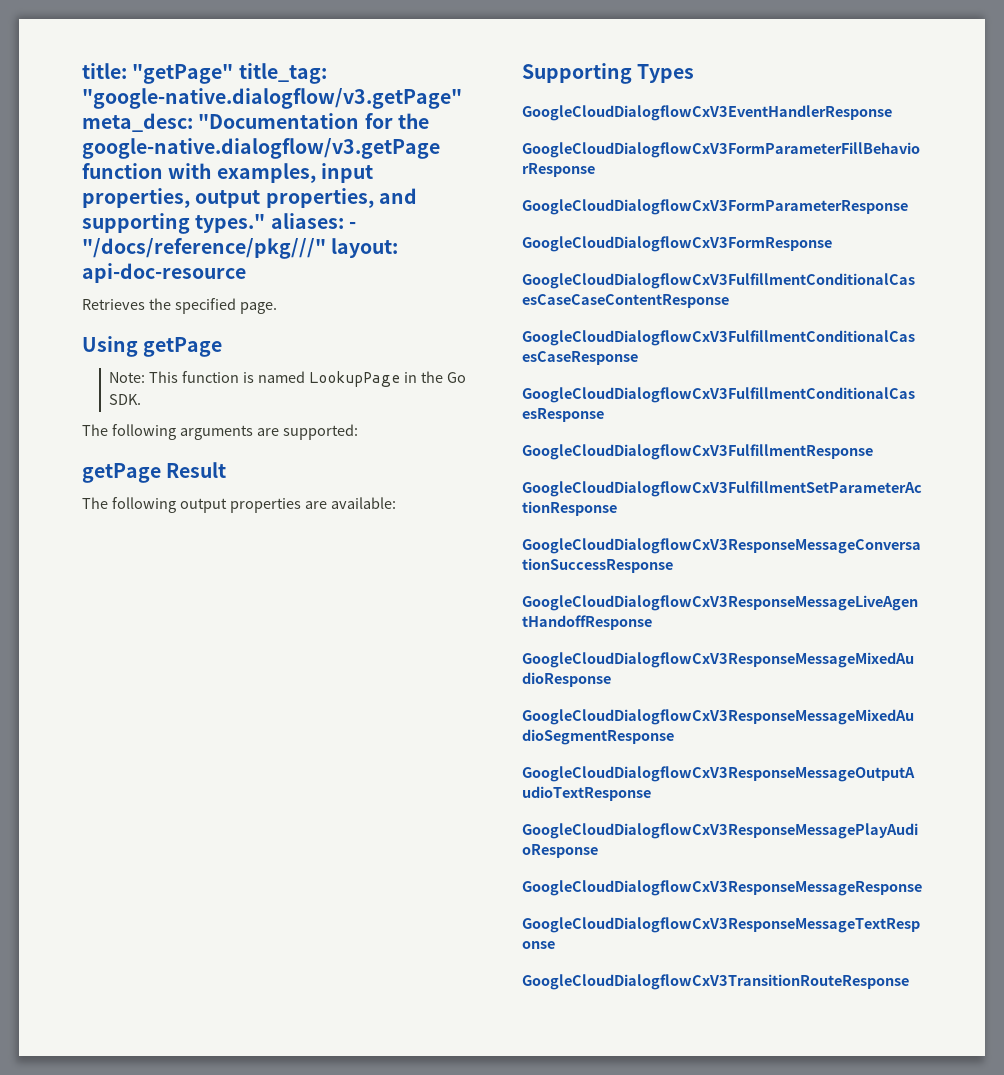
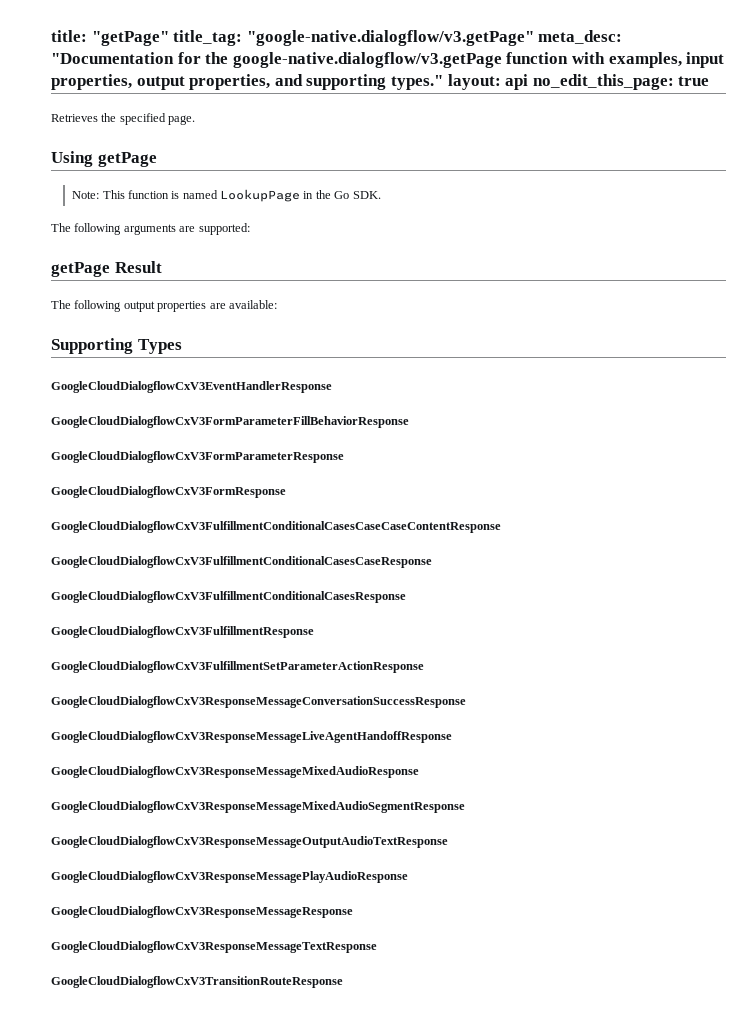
- title: "getPage" title_tag: "google-native.dialogflow/v3.getPage" meta_desc: "Documentation for the google-native.dialogflow/v3.getPage function with examples, input properties, output properties, and supporting types." aliases: - "/docs/reference/pkg///" layout: api-doc-resource
+ title: "getPage" title_tag: "google-native.dialogflow/v3.getPage" meta_desc: "Documentation for the google-native.dialogflow/v3.getPage function with examples, input properties, output properties, and supporting types." layout: api no_edit_this_page: true

